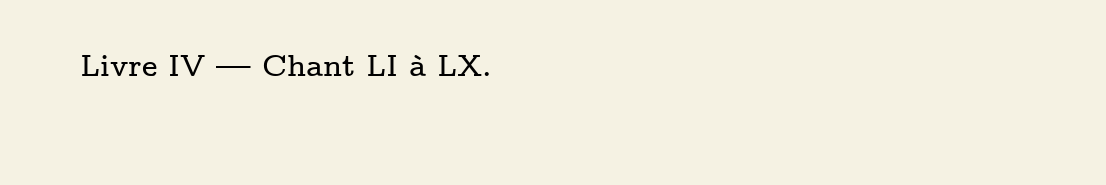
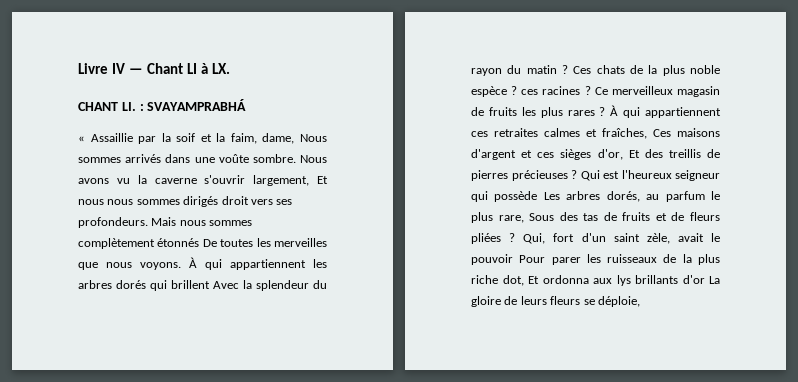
+ CHANT LI. : SVAYAMPRABHÁ
+ « Assaillie par la soif et la faim, dame, Nous sommes arrivés dans une voûte sombre. Nous avons vu la caverne s'ouvrir largement, Et nous nous sommes dirigés droit vers ses profondeurs. Mais nous sommes complètement étonnés De toutes les merveilles que nous voyons. À qui appartiennent les arbres dorés qui brillent Avec la splendeur du rayon du matin ? Ces chats de la plus noble espèce ? ces racines ? Ce merveilleux magasin de fruits les plus rares ? À qui appartiennent ces retraites calmes et fraîches, Ces maisons d'argent et ces sièges d'or, Et des treillis de pierres précieuses ? Qui est l'heureux seigneur qui possède Les arbres dorés, au parfum le plus rare, Sous des tas de fruits et de fleurs pliées ? Qui, fort d'un saint zèle, avait le pouvoir Pour parer les ruisseaux de la plus riche dot, Et ordonna aux lys brillants d'or La gloire de leurs fleurs se déploie,

